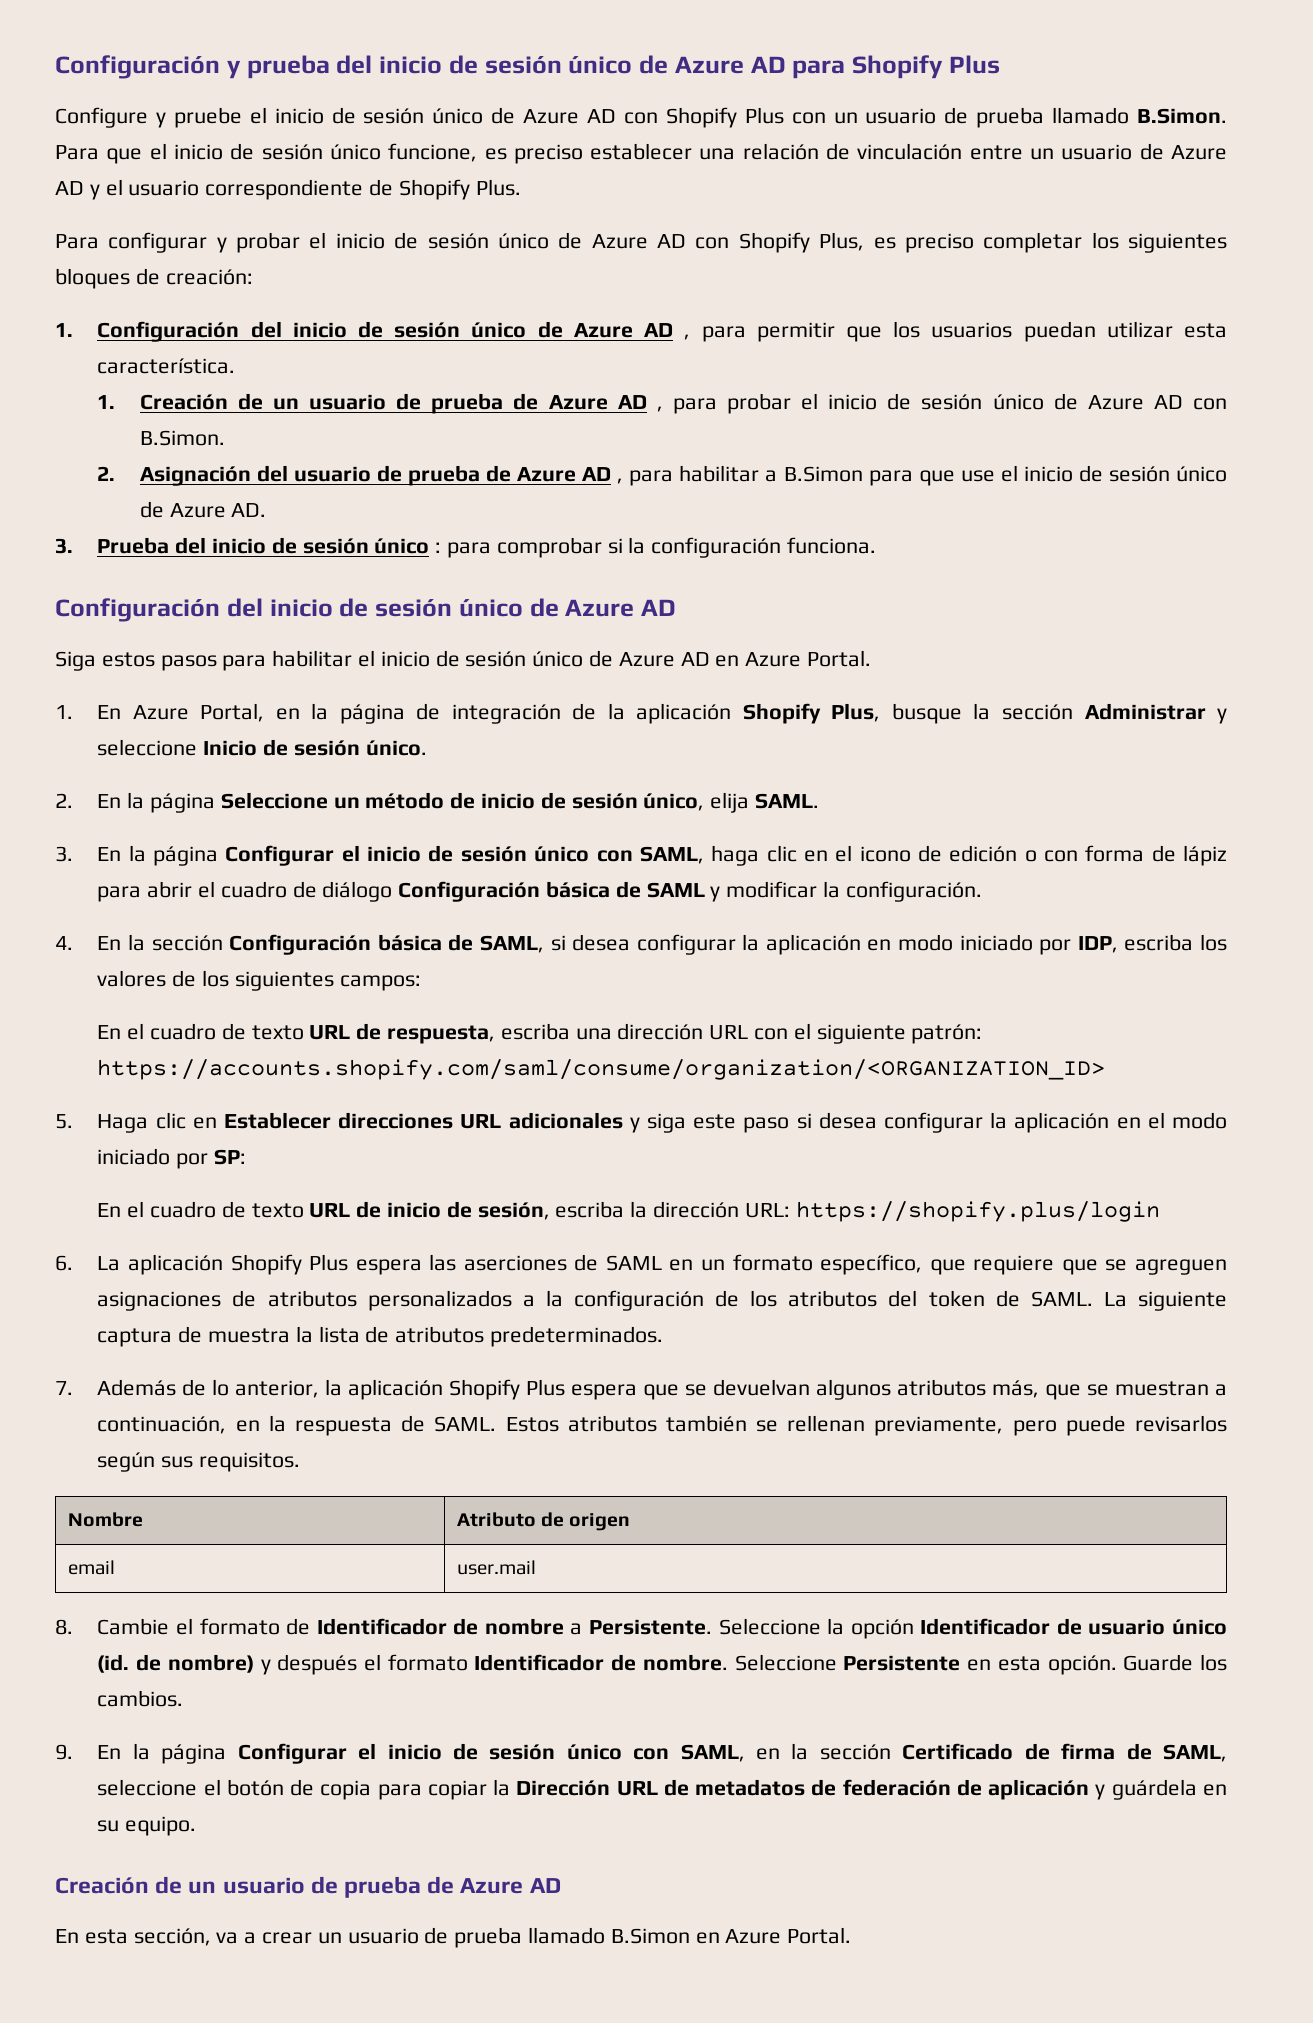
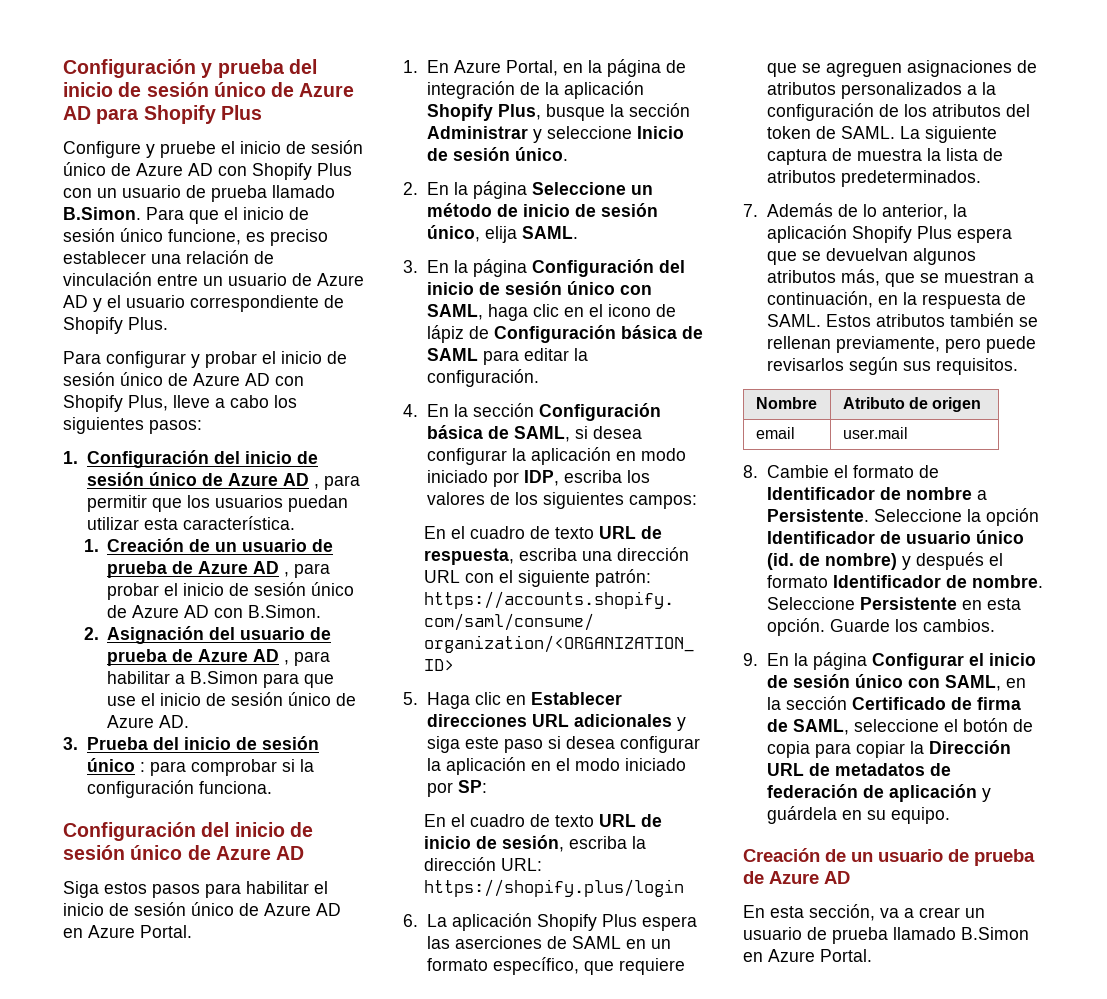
- Para configurar y probar el inicio de sesión único de Azure AD con Shopify Plus, es preciso completar los siguientes bloques de creación:
+ Para configurar y probar el inicio de sesión único de Azure AD con Shopify Plus, lleve a cabo los siguientes pasos:
- 3. En la página Configurar el inicio de sesión único con SAML, haga clic en el icono de edición o con forma de lápiz para abrir el cuadro de diálogo Configuración básica de SAML y modificar la configuración.
+ 3. En la página Configuración del inicio de sesión único con SAML, haga clic en el icono de lápiz de Configuración básica de SAML para editar la configuración.

